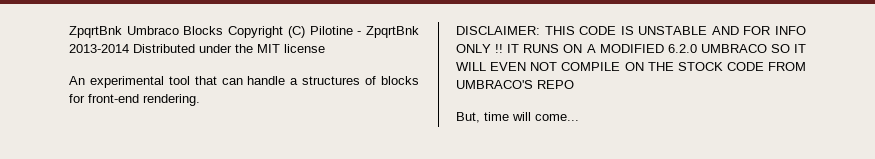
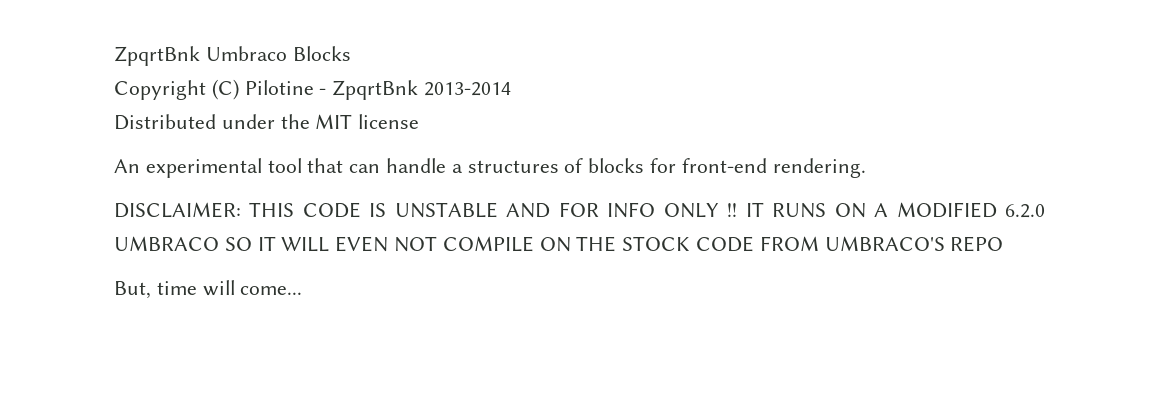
- ZpqrtBnk Umbraco Blocks Copyright (C) Pilotine - ZpqrtBnk 2013-2014 Distributed under the MIT license
+ ZpqrtBnk Umbraco Blocks
+ Copyright (C) Pilotine - ZpqrtBnk 2013-2014
+ Distributed under the MIT license

